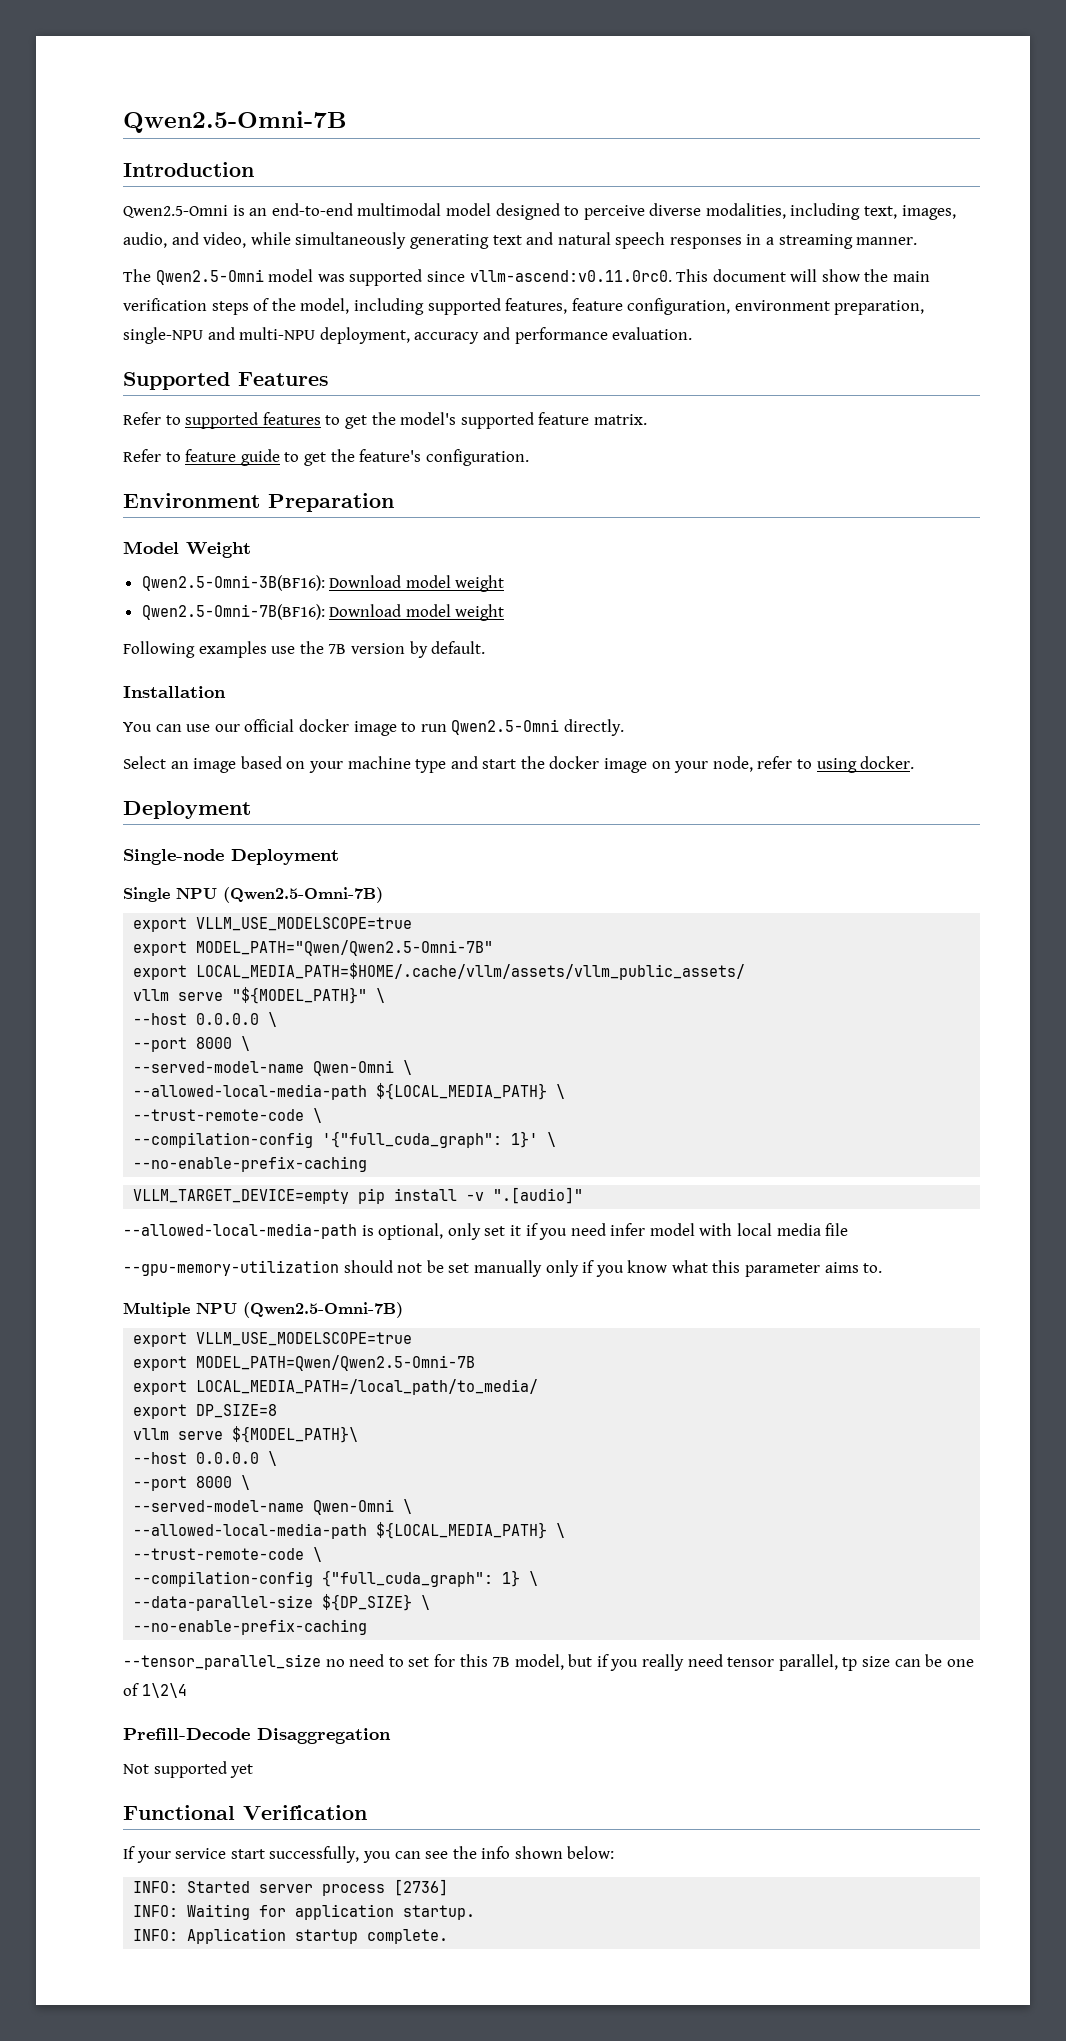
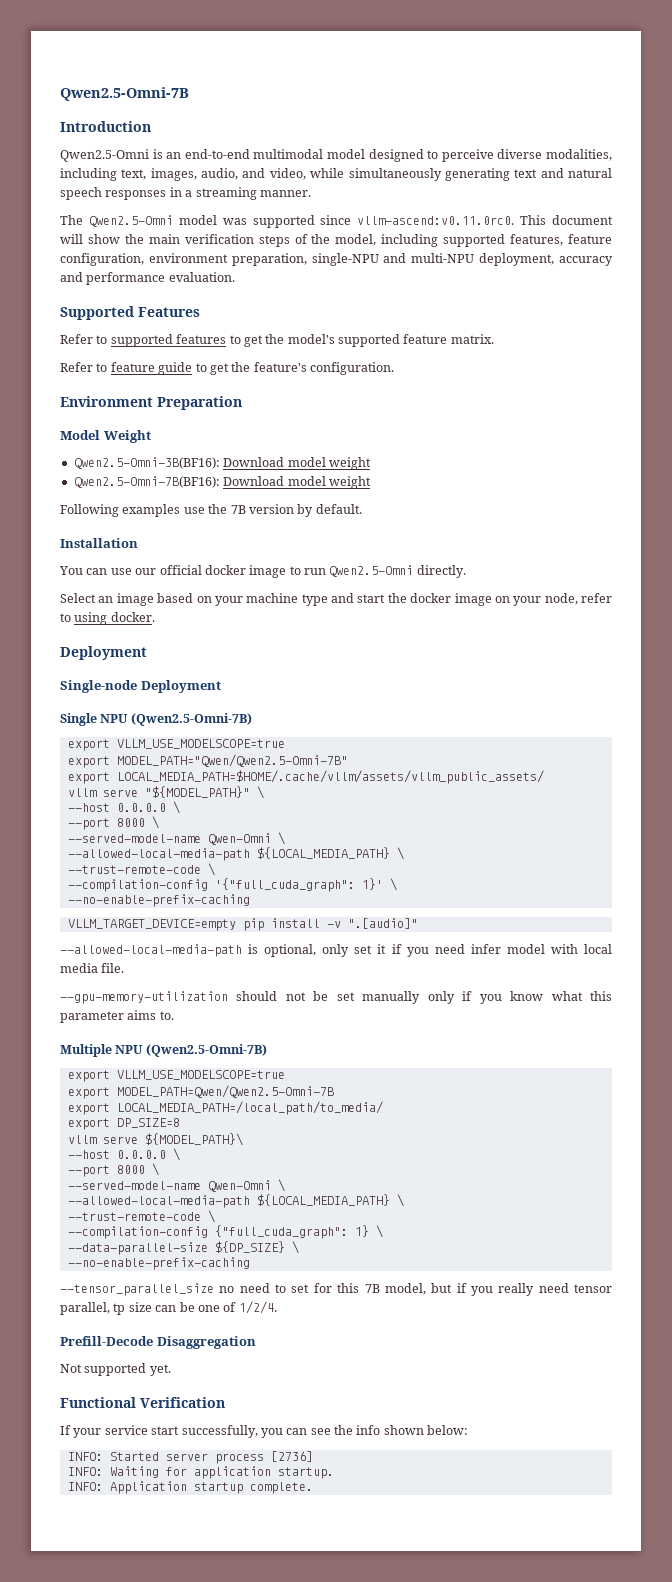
- --allowed-local-media-path is optional, only set it if you need infer model with local media file
+ --allowed-local-media-path is optional, only set it if you need infer model with local media file.
- --tensor_parallel_size no need to set for this 7B model, but if you really need tensor parallel, tp size can be one of 1\2\4
+ --tensor_parallel_size no need to set for this 7B model, but if you really need tensor parallel, tp size can be one of 1/2/4.
- Not supported yet
+ Not supported yet.

